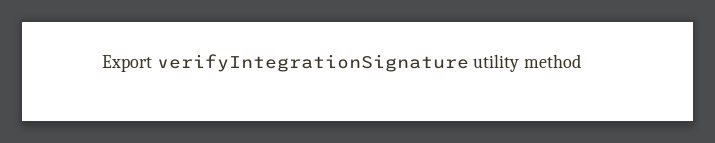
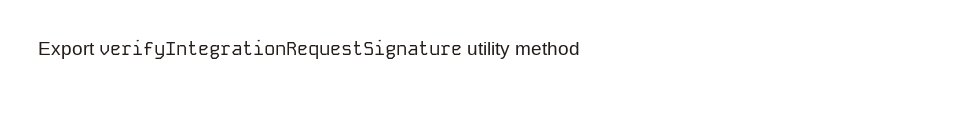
- Export verifyIntegrationSignature utility method
+ Export verifyIntegrationRequestSignature utility method

